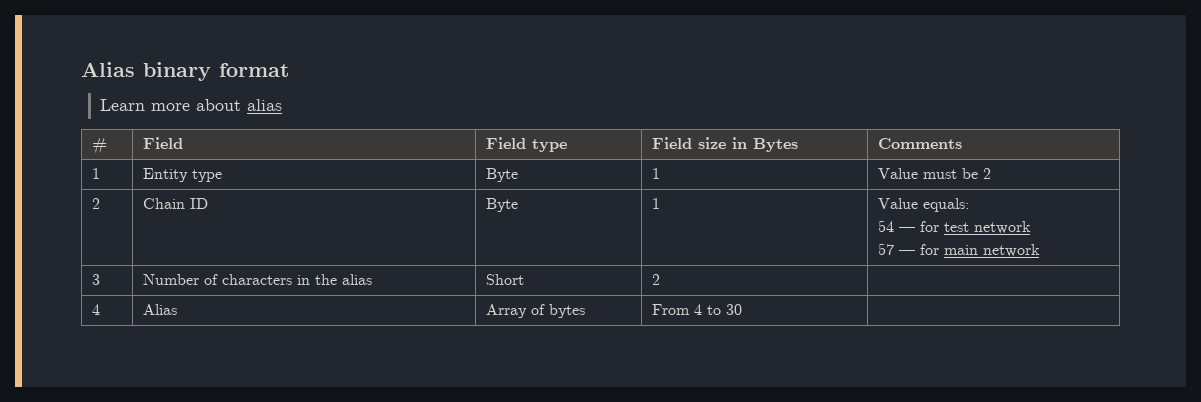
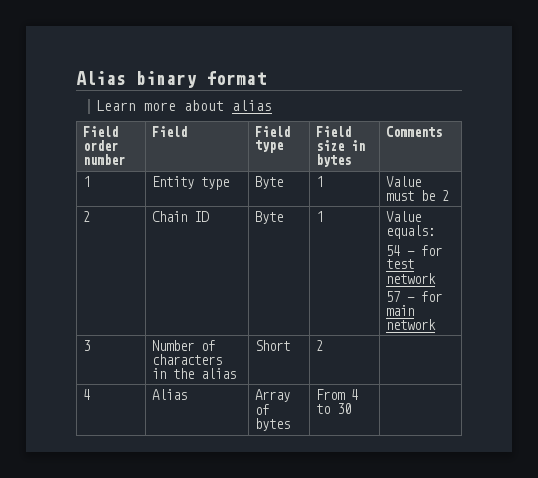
- # | Field | Field type | Field size in Bytes | Comments
+ Field order number | Field | Field type | Field size in bytes | Comments

